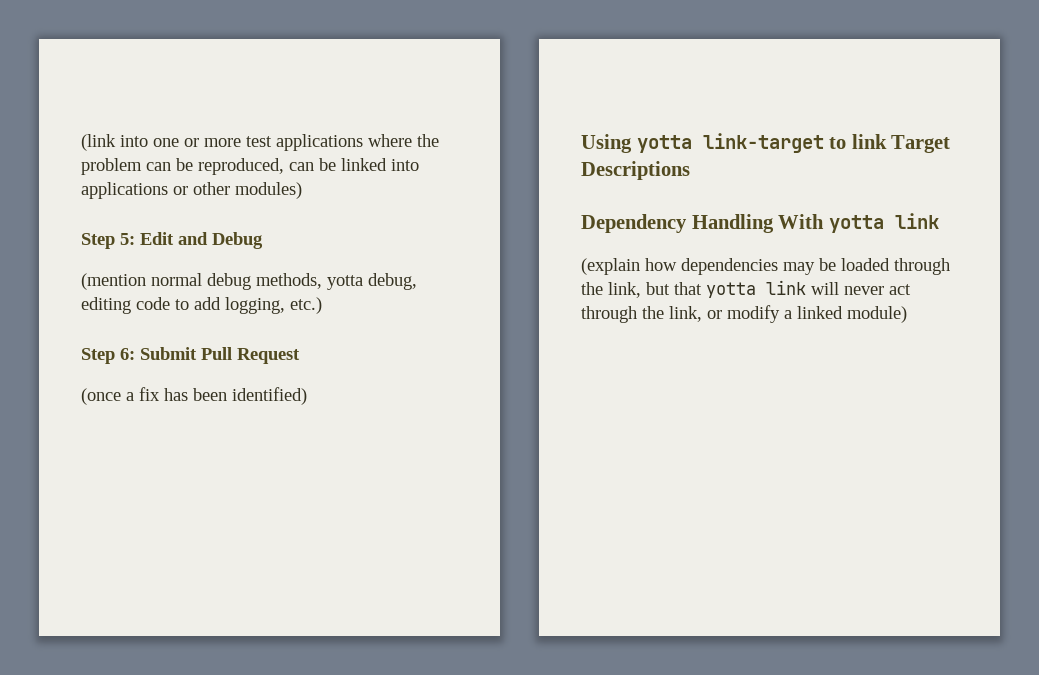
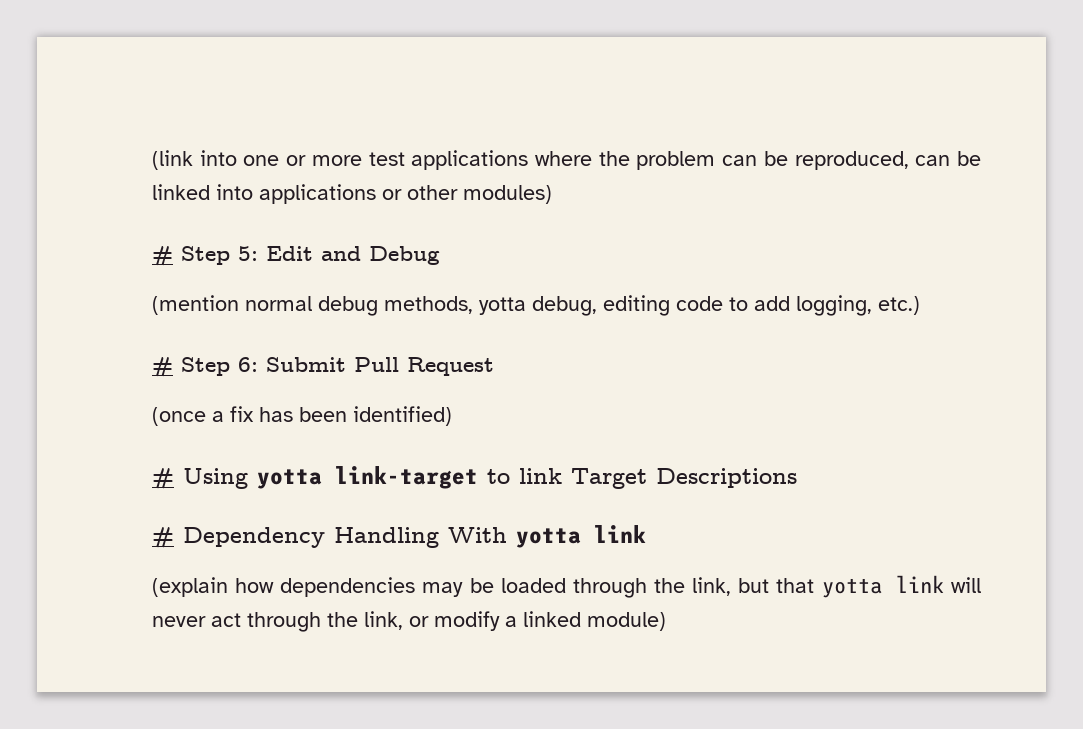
- Step 5: Edit and Debug
+ # Step 5: Edit and Debug
- Step 6: Submit Pull Request
+ # Step 6: Submit Pull Request
- Using yotta link-target to link Target Descriptions
+ # Using yotta link-target to link Target Descriptions
- Dependency Handling With yotta link
+ # Dependency Handling With yotta link

